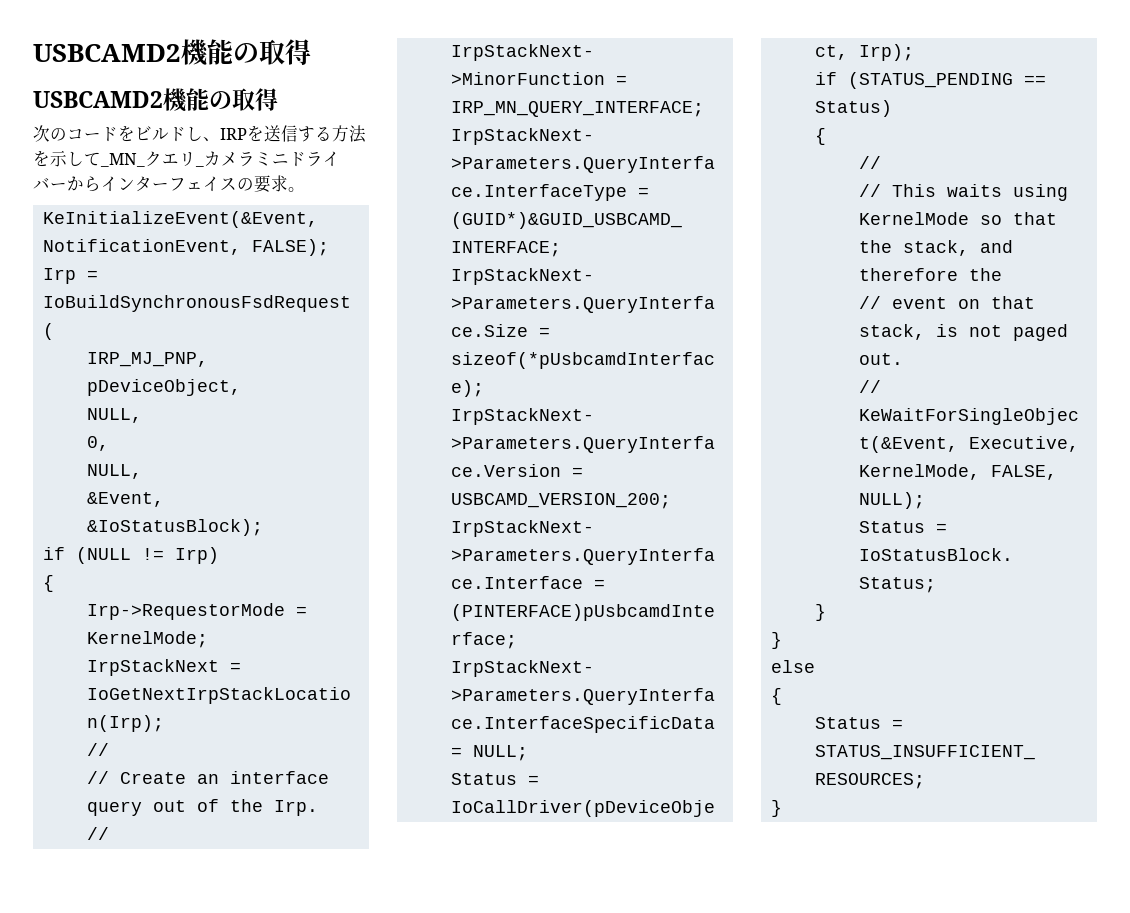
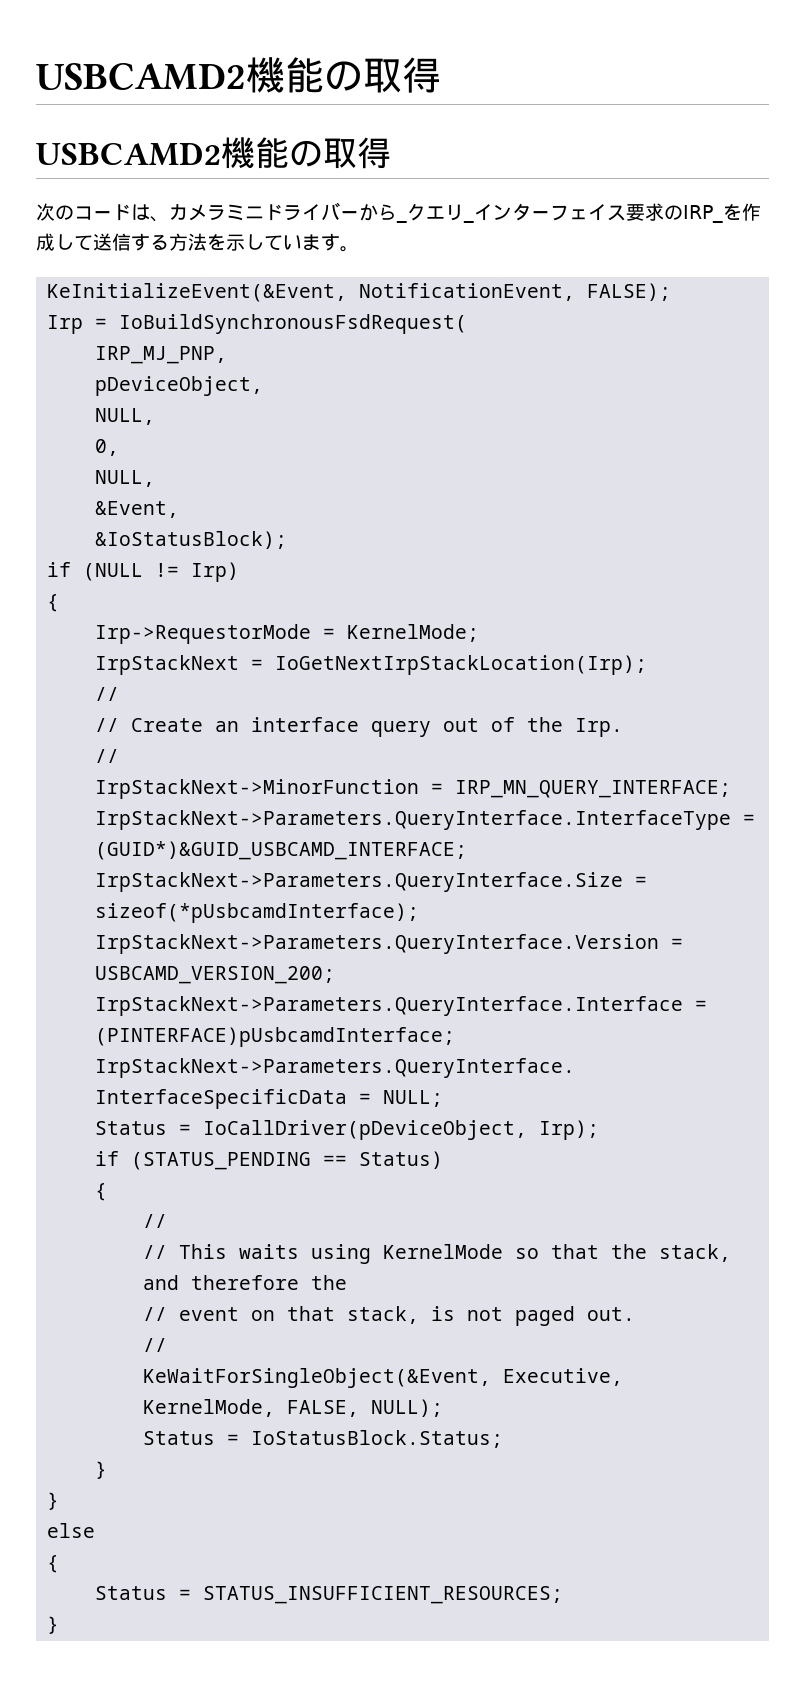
- 次のコードをビルドし、IRPを送信する方法を示して_MN_クエリ_カメラミニドライバーからインターフェイスの要求。
+ 次のコードは、カメラミニドライバーから_クエリ_インターフェイス要求のIRP_を作成して送信する方法を示しています。

